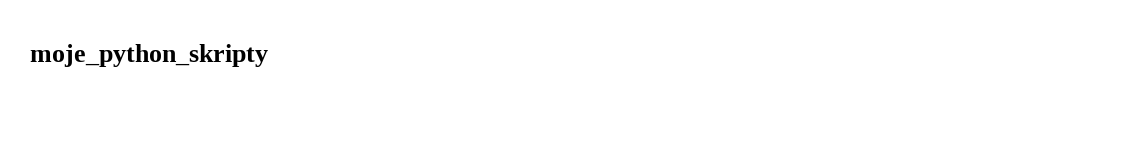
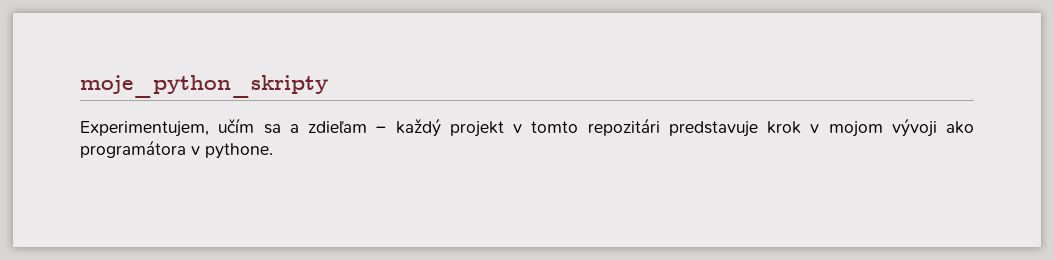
+ Experimentujem, učím sa a zdieľam – každý projekt v tomto repozitári predstavuje krok v mojom vývoji ako programátora v pythone.

